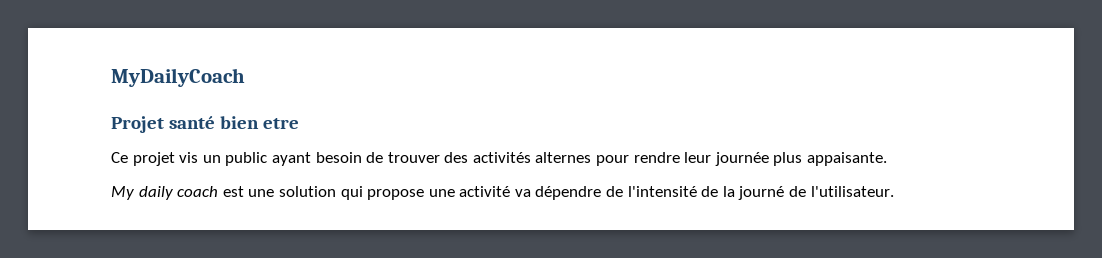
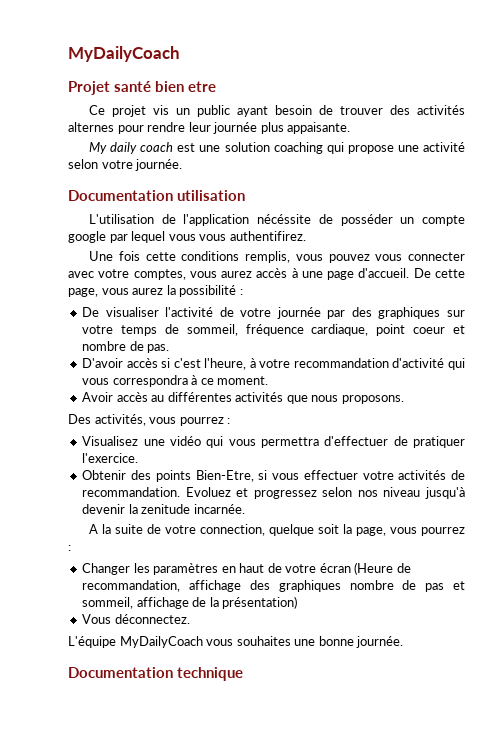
- My daily coach est une solution qui propose une activité va dépendre de l'intensité de la journé de l'utilisateur.
+ My daily coach est une solution coaching qui propose une activité selon votre journée.
+ Documentation utilisation
+ L'utilisation de l'application nécéssite de posséder un compte google par lequel vous vous authentifirez.
+ Une fois cette conditions remplis, vous pouvez vous connecter avec votre comptes, vous aurez accès à une page d'accueil. De cette page, vous aurez la possibilité :
+ De visualiser l'activité de votre journée par des graphiques sur votre temps de sommeil, fréquence cardiaque, point coeur et nombre de pas.
+ D'avoir accès si c'est l'heure, à votre recommandation d'activité qui vous correspondra à ce moment.
+ Avoir accès au différentes activités que nous proposons.
+ Des activités, vous pourrez :
+ Visualisez une vidéo qui vous permettra d'effectuer de pratiquer l'exercice.
+ Obtenir des points Bien-Etre, si vous effectuer votre activités de recommandation. Evoluez et progressez selon nos niveau jusqu'à devenir la zenitude incarnée.
+ A la suite de votre connection, quelque soit la page, vous pourrez :
+ Changer les paramètres en haut de votre écran (Heure de recommandation, affichage des graphiques nombre de pas et sommeil, affichage de la présentation)
+ Vous déconnectez.
+ L'équipe MyDailyCoach vous souhaites une bonne journée.
+ Documentation technique

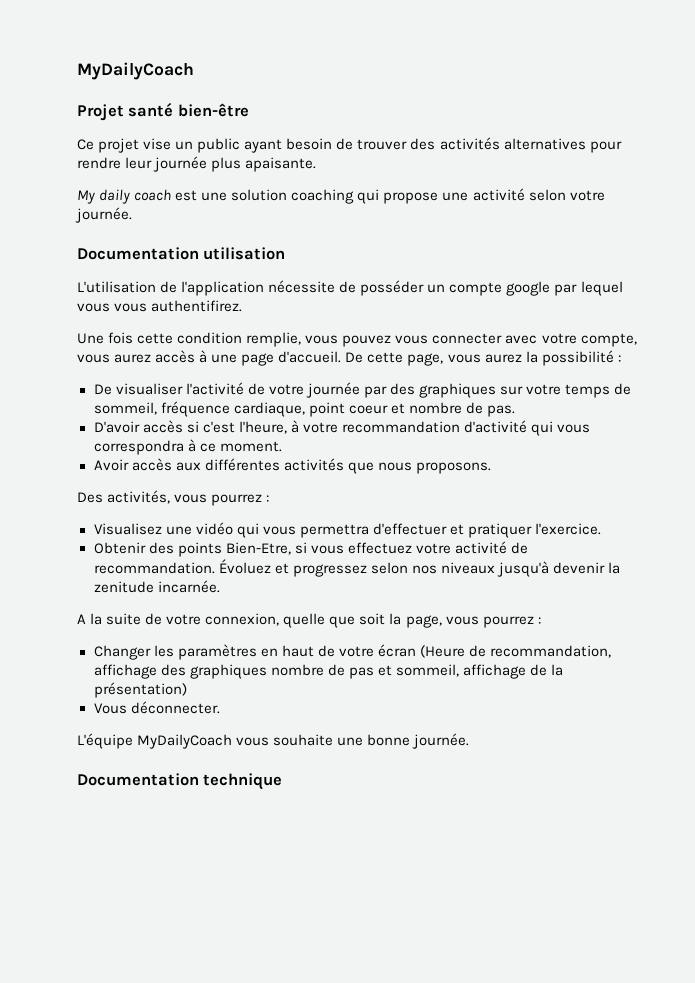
- Projet santé bien etre
+ Projet santé bien-être
- Ce projet vis un public ayant besoin de trouver des activités alternes pour rendre leur journée plus appaisante.
+ Ce projet vise un public ayant besoin de trouver des activités alternatives pour rendre leur journée plus apaisante.
- L'utilisation de l'application nécéssite de posséder un compte google par lequel vous vous authentifirez.
+ L'utilisation de l'application nécessite de posséder un compte google par lequel vous vous authentifirez.
- Une fois cette conditions remplis, vous pouvez vous connecter avec votre comptes, vous aurez accès à une page d'accueil.
+ Une fois cette condition remplie, vous pouvez vous connecter avec votre compte, vous aurez accès à une page d'accueil.
- Avoir accès au différentes activités que nous proposons.
+ Avoir accès aux différentes activités que nous proposons.
- Visualisez une vidéo qui vous permettra d'effectuer de pratiquer l'exercice.
+ Visualisez une vidéo qui vous permettra d'effectuer et pratiquer l'exercice.
- Obtenir des points Bien-Etre, si vous effectuer votre activités de recommandation.
+ Obtenir des points Bien-Etre, si vous effectuez votre activité de recommandation.
- Evoluez et progressez selon nos niveau jusqu'à devenir la zenitude incarnée.
+ Évoluez et progressez selon nos niveaux jusqu'à devenir la zenitude incarnée.
- A la suite de votre connection, quelque soit la page, vous pourrez :
+ A la suite de votre connexion, quelle que soit la page, vous pourrez :
- Vous déconnectez.
+ Vous déconnecter.
- L'équipe MyDailyCoach vous souhaites une bonne journée.
+ L'équipe MyDailyCoach vous souhaite une bonne journée.

